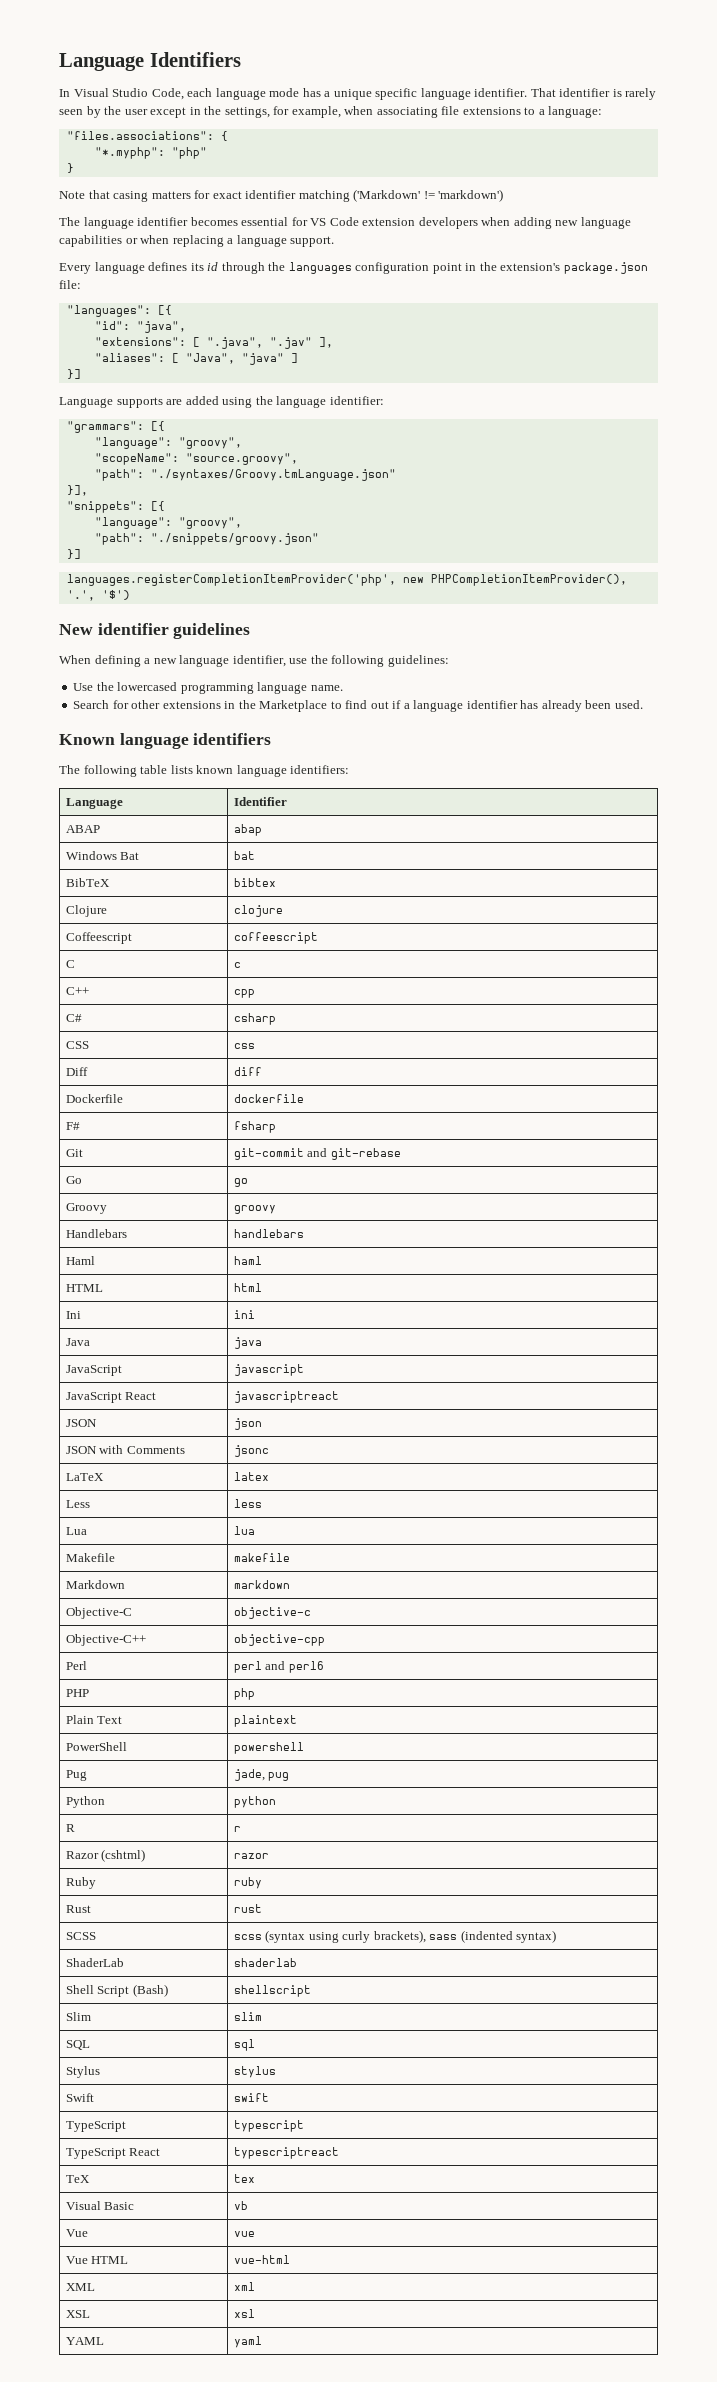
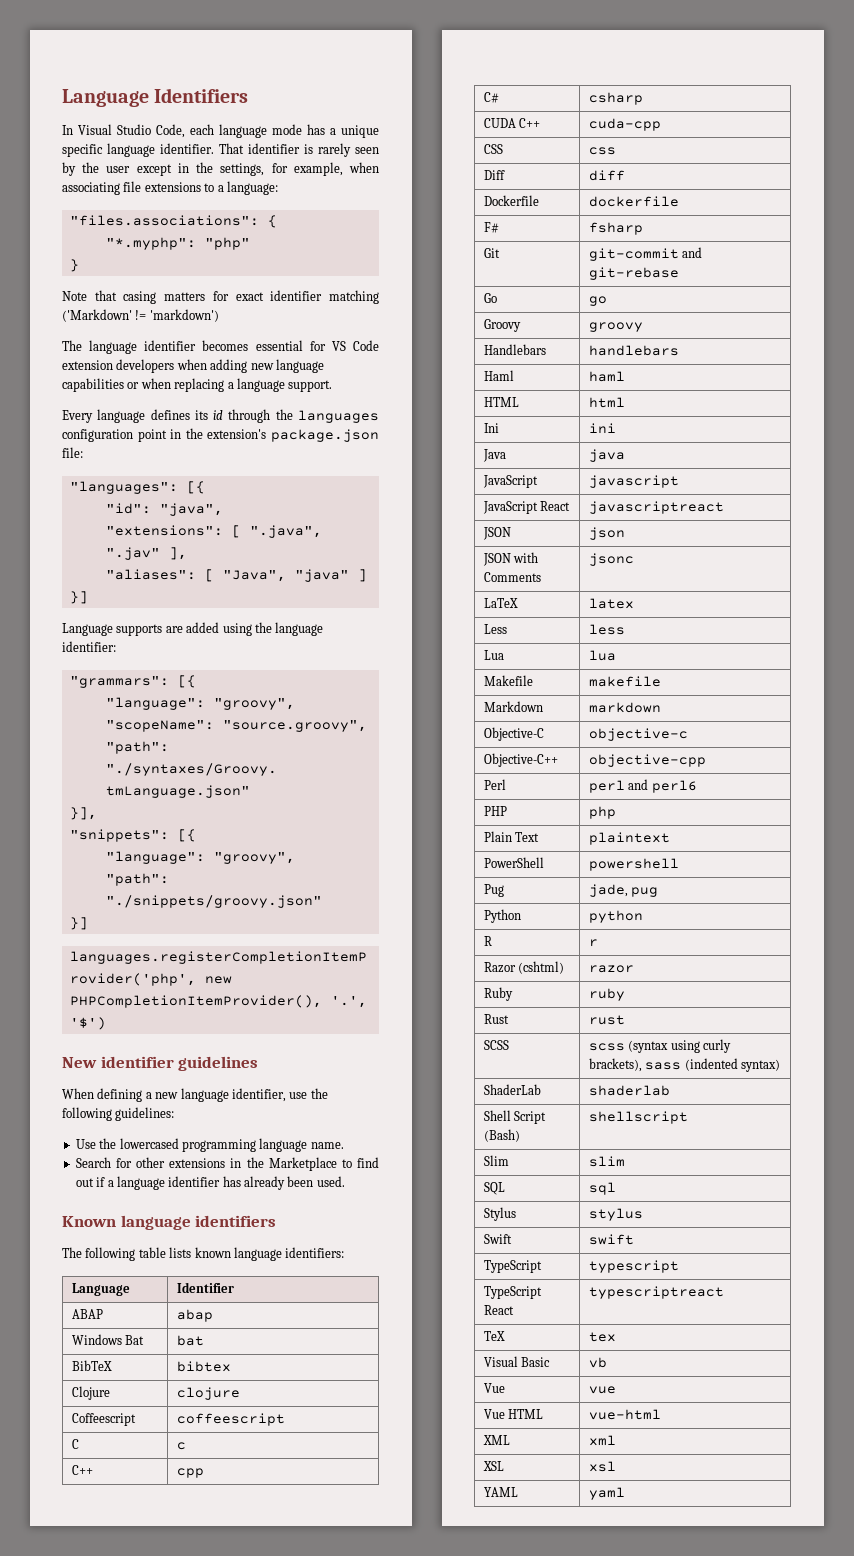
+ CUDA C++ | cuda-cpp

